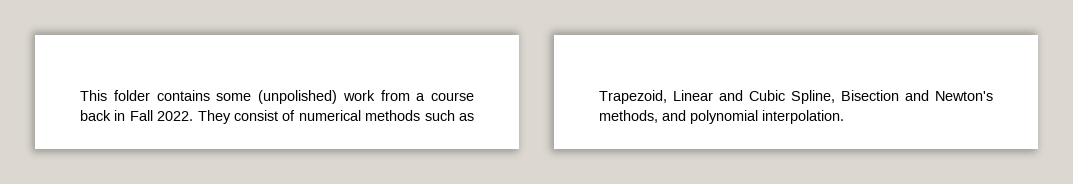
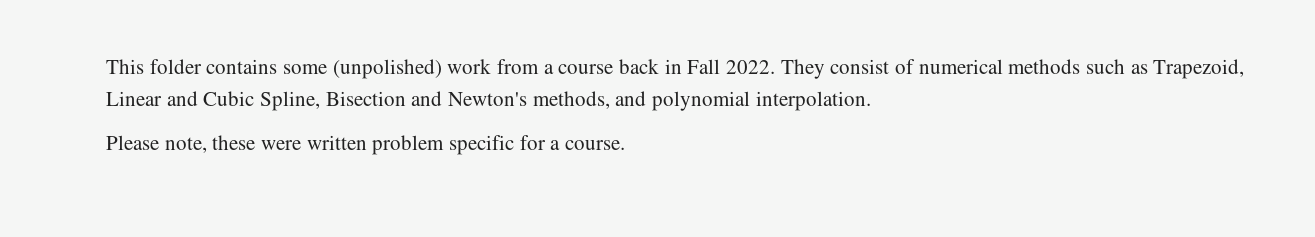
+ Please note, these were written problem specific for a course.

